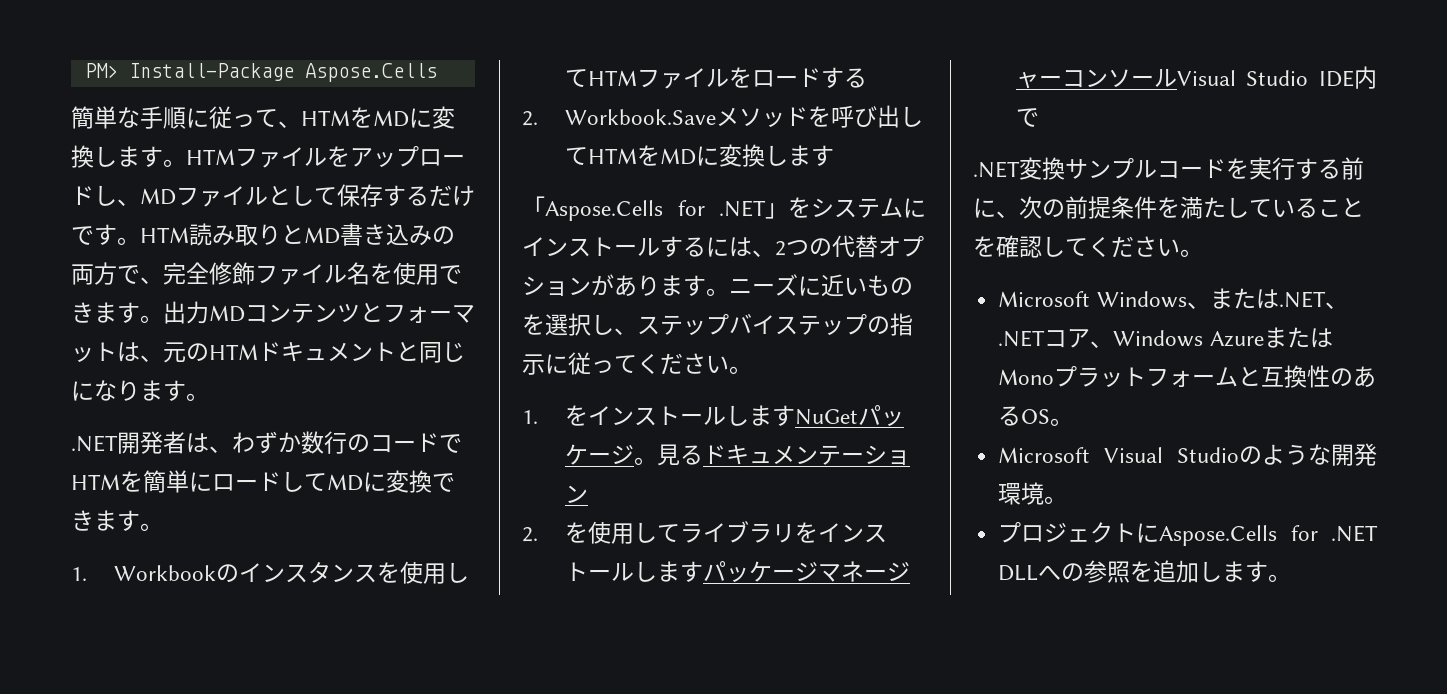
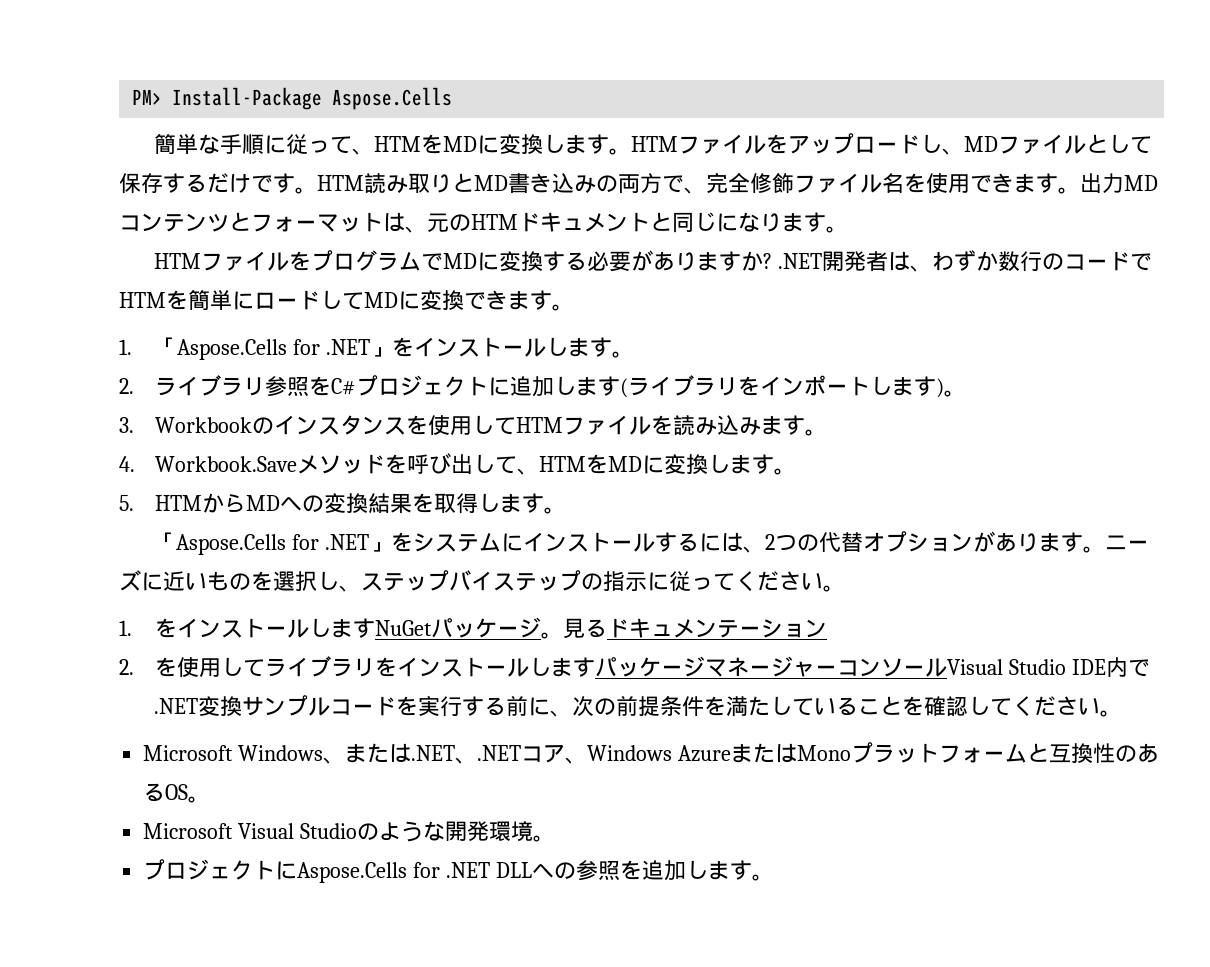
- .NET開発者は、わずか数行のコードでHTMを簡単にロードしてMDに変換できます。
+ HTMファイルをプログラムでMDに変換する必要がありますか? .NET開発者は、わずか数行のコードでHTMを簡単にロードしてMDに変換できます。
- 1. Workbookのインスタンスを使用してHTMファイルをロードする
- 2. Workbook.Saveメソッドを呼び出してHTMをMDに変換します
+ 1.「Aspose.Cells for .NET」をインストールします。
+ 2.ライブラリ参照をC#プロジェクトに追加します(ライブラリをインポートします)。
+ 3. Workbookのインスタンスを使用してHTMファイルを読み込みます。
+ 4. Workbook.Saveメソッドを呼び出して、HTMをMDに変換します。
+ 5. HTMからMDへの変換結果を取得します。

